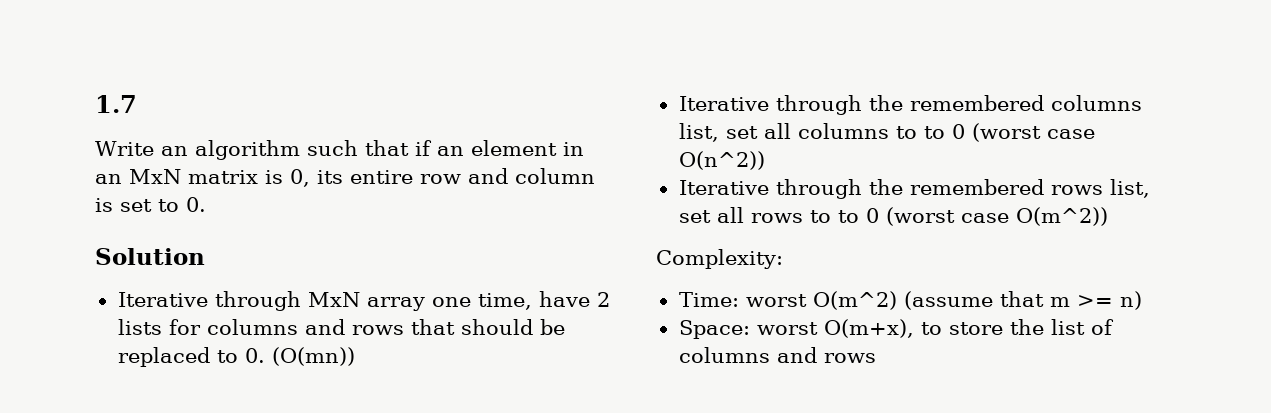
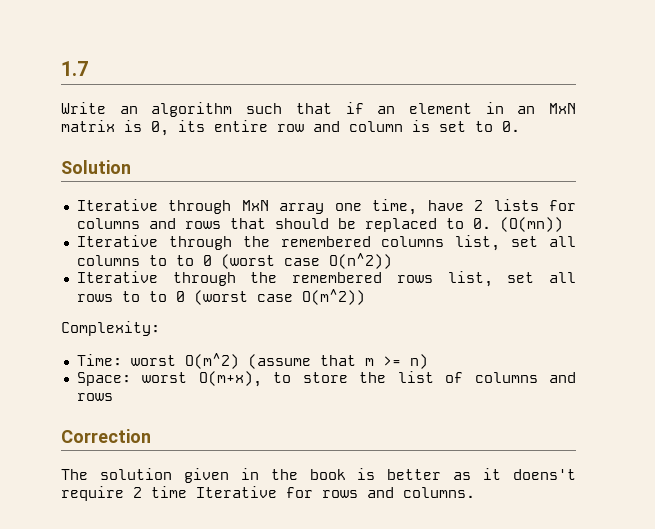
+ Correction
+ The solution given in the book is better as it doens't require 2 time Iterative for rows and columns.

